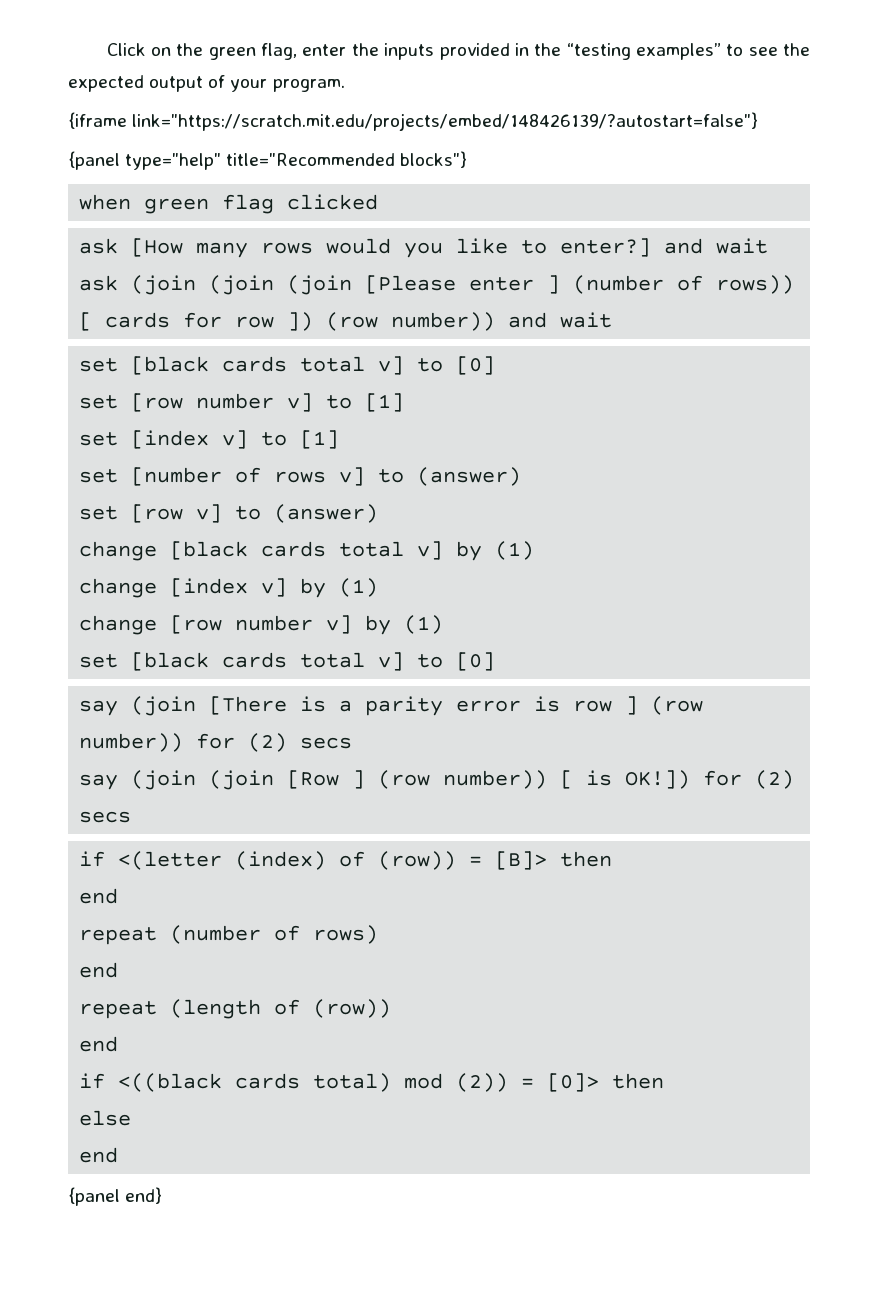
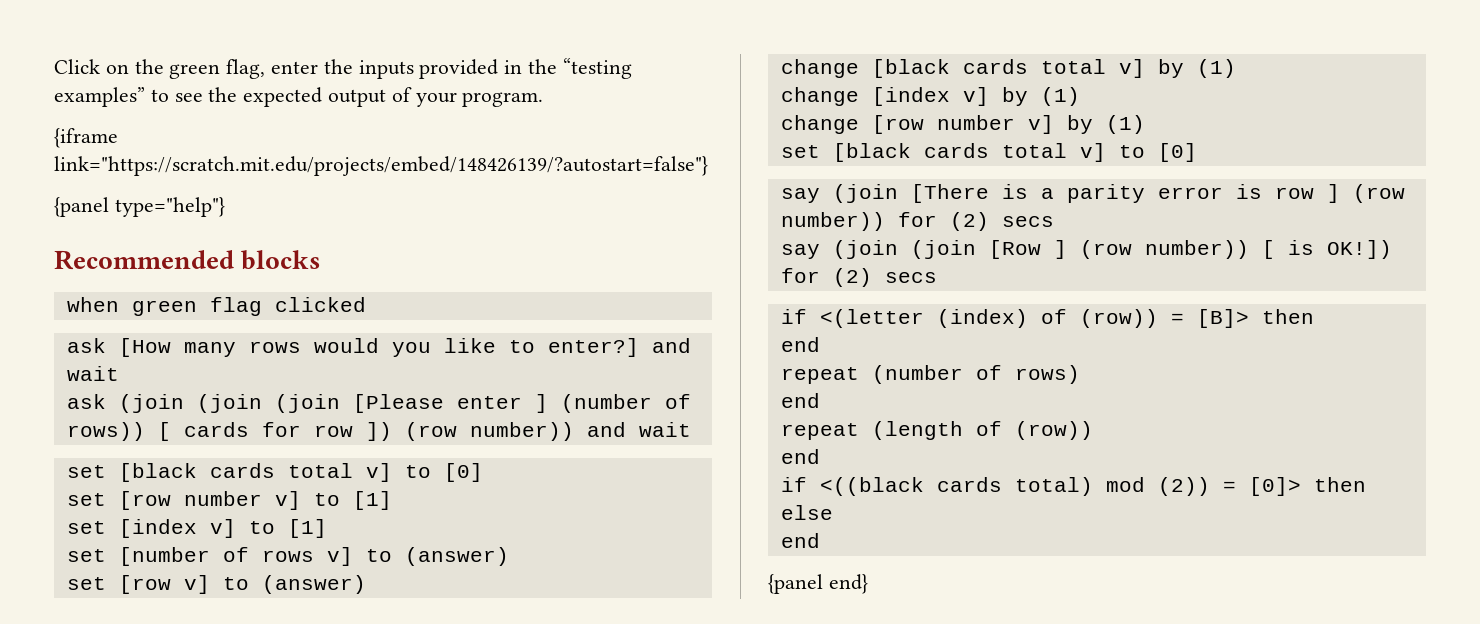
- {panel type="help" title="Recommended blocks"}
+ {panel type="help"}
+ Recommended blocks

